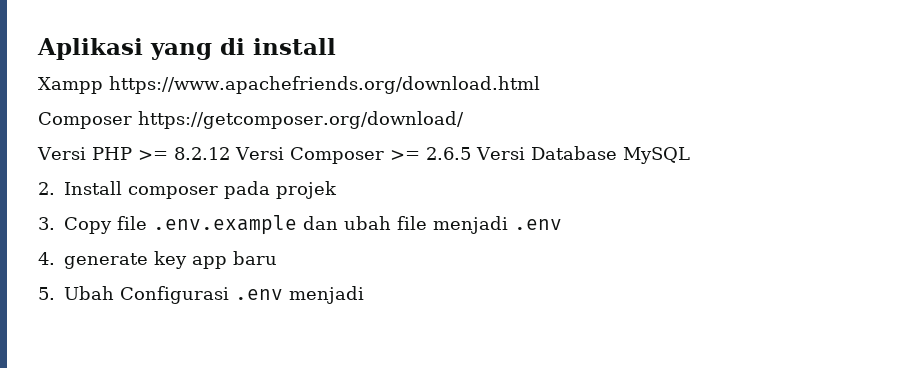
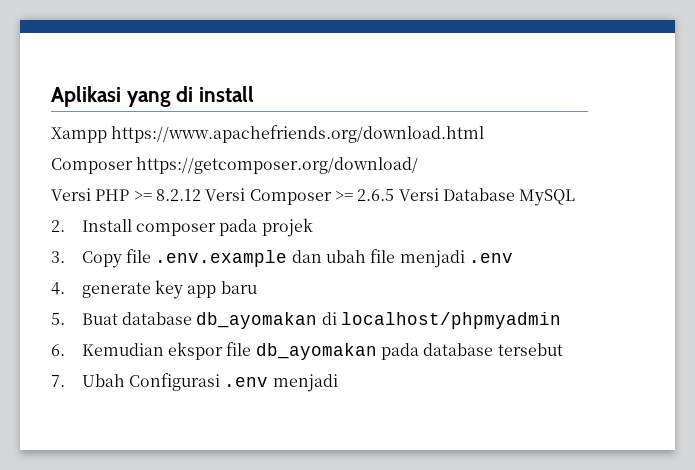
- 5. Ubah Configurasi .env menjadi
+ 5. Buat database db_ayomakan di localhost/phpmyadmin
+ 6. Kemudian ekspor file db_ayomakan pada database tersebut
+ 7. Ubah Configurasi .env menjadi

